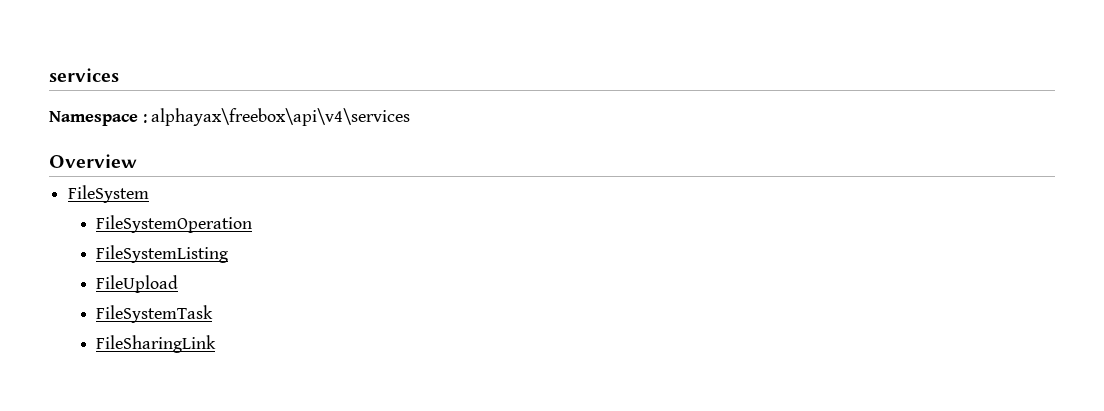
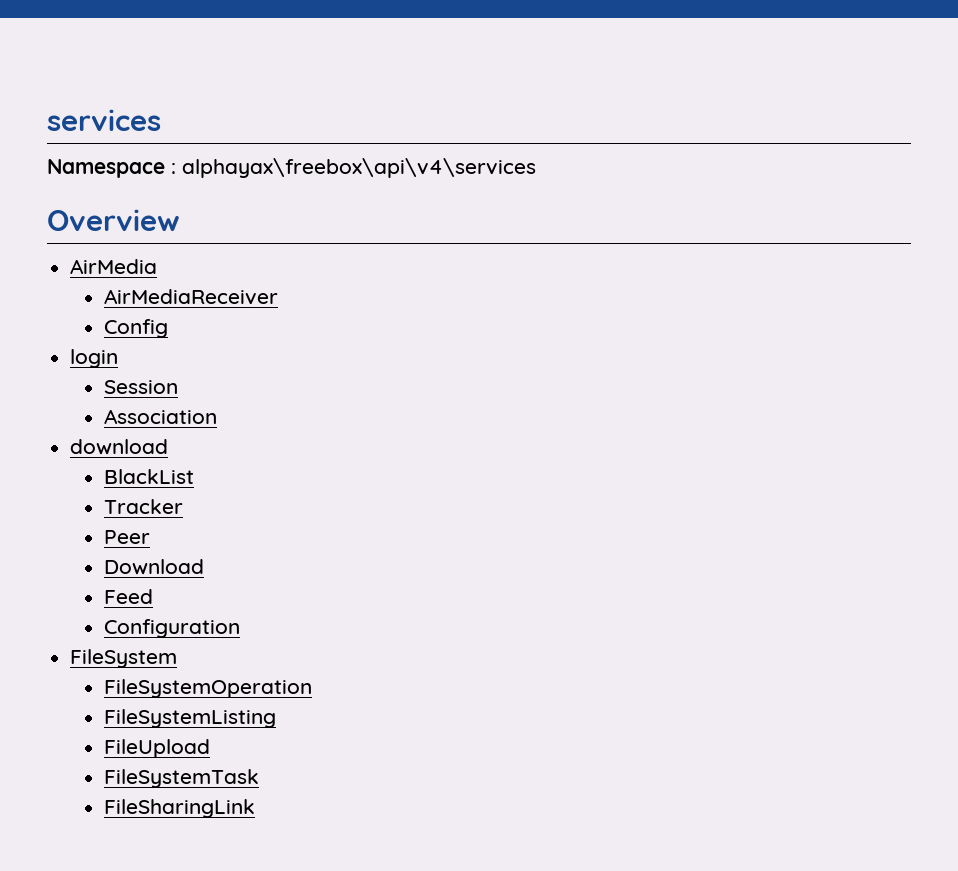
+ AirMedia
+ AirMediaReceiver
+ Config
+ login
+ Session
+ Association
+ download
+ BlackList
+ Tracker
+ Peer
+ Download
+ Feed
+ Configuration

